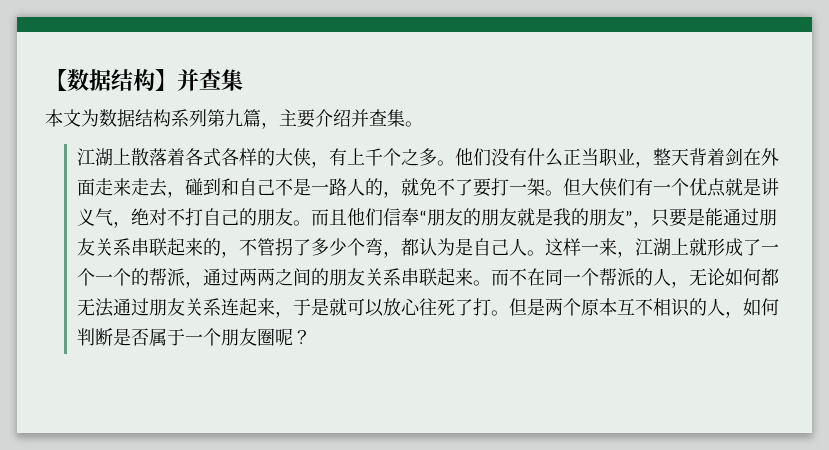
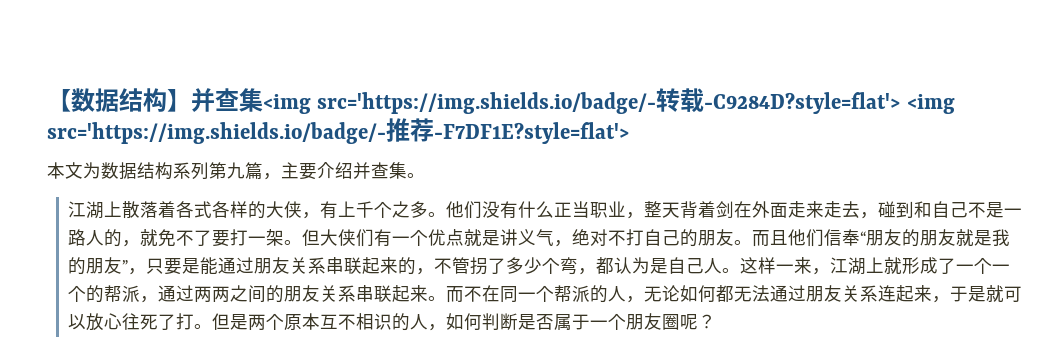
- 【数据结构】并查集
+ 【数据结构】并查集<img src='https://img.shields.io/badge/-转载-C9284D?style=flat'> <img src='https://img.shields.io/badge/-推荐-F7DF1E?style=flat'>

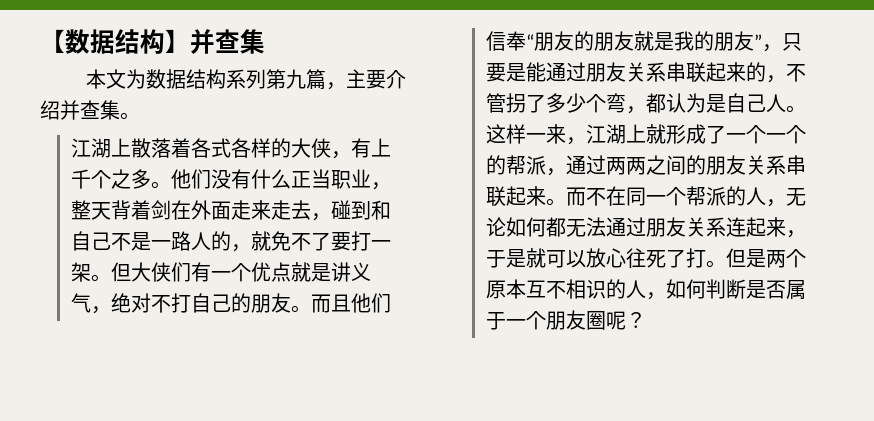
- 【数据结构】并查集<img src='https://img.shields.io/badge/-转载-C9284D?style=flat'> <img src='https://img.shields.io/badge/-推荐-F7DF1E?style=flat'>
+ 【数据结构】并查集

